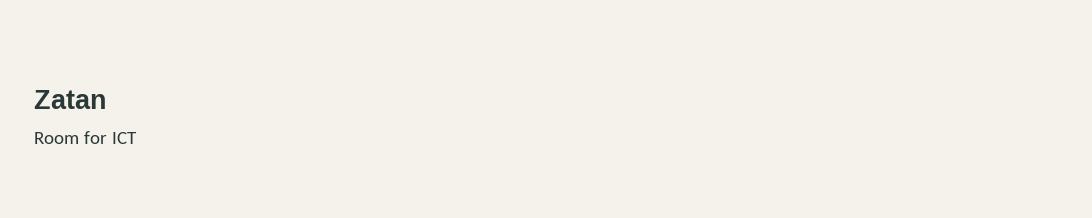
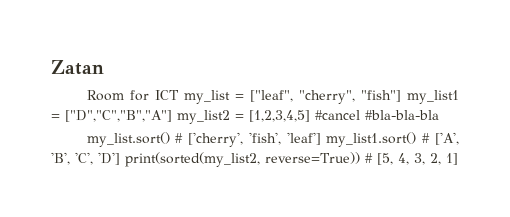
- Room for ICT
+ Room for ICT my_list = ["leaf", "cherry", "fish"] my_list1 = ["D","C","B","A"] my_list2 = [1,2,3,4,5] #cancel #bla-bla-bla
+ my_list.sort() # ['cherry', 'fish', 'leaf'] my_list1.sort() # ['A', 'B', 'C', 'D'] print(sorted(my_list2, reverse=True)) # [5, 4, 3, 2, 1]

